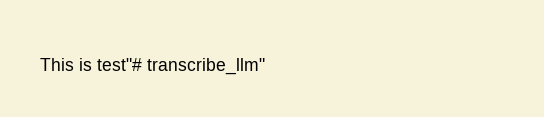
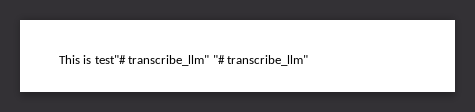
- This is test"# transcribe_llm"
+ This is test"# transcribe_llm" "# transcribe_llm"

